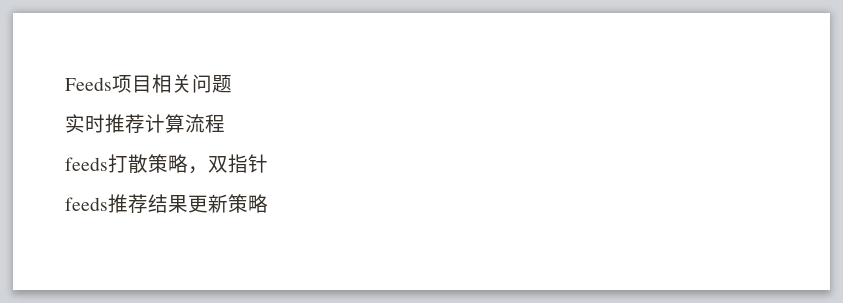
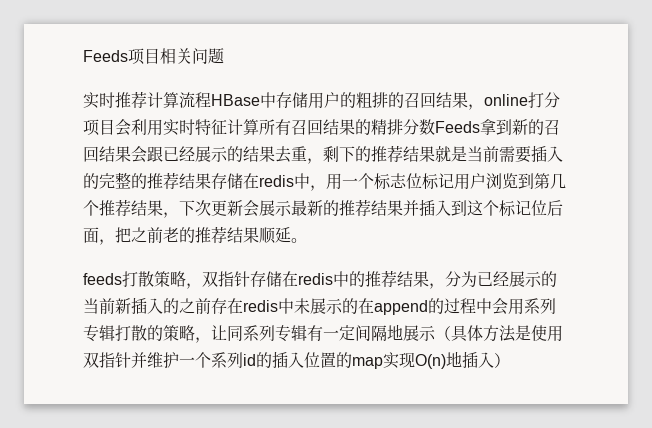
- 实时推荐计算流程
+ 实时推荐计算流程HBase中存储用户的粗排的召回结果，online打分项目会利用实时特征计算所有召回结果的精排分数Feeds拿到新的召回结果会跟已经展示的结果去重，剩下的推荐结果就是当前需要插入的完整的推荐结果存储在redis中，用一个标志位标记用户浏览到第几个推荐结果，下次更新会展示最新的推荐结果并插入到这个标记位后面，把之前老的推荐结果顺延。
- feeds打散策略，双指针
- feeds推荐结果更新策略
+ feeds打散策略，双指针存储在redis中的推荐结果，分为已经展示的当前新插入的之前存在redis中未展示的在append的过程中会用系列专辑打散的策略，让同系列专辑有一定间隔地展示（具体方法是使用双指针并维护一个系列id的插入位置的map实现O(n)地插入）

